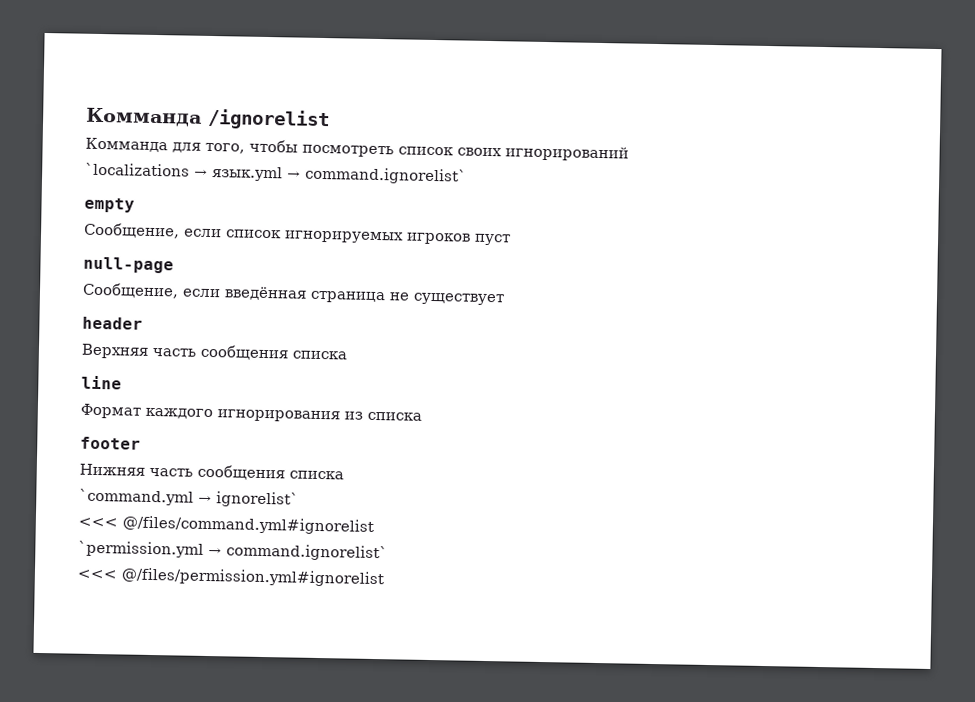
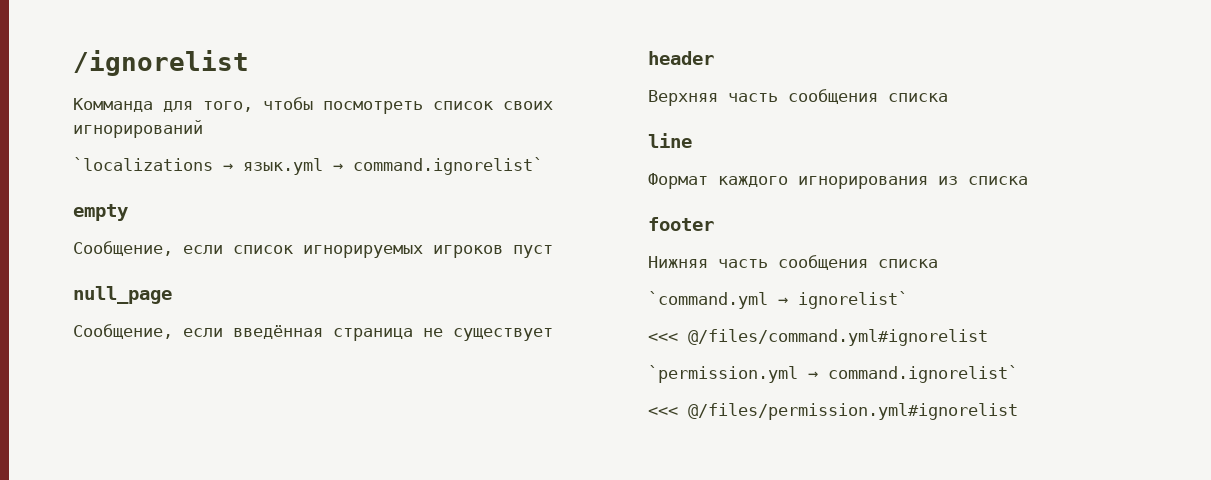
- Комманда /ignorelist
+ /ignorelist
- null-page
+ null_page

